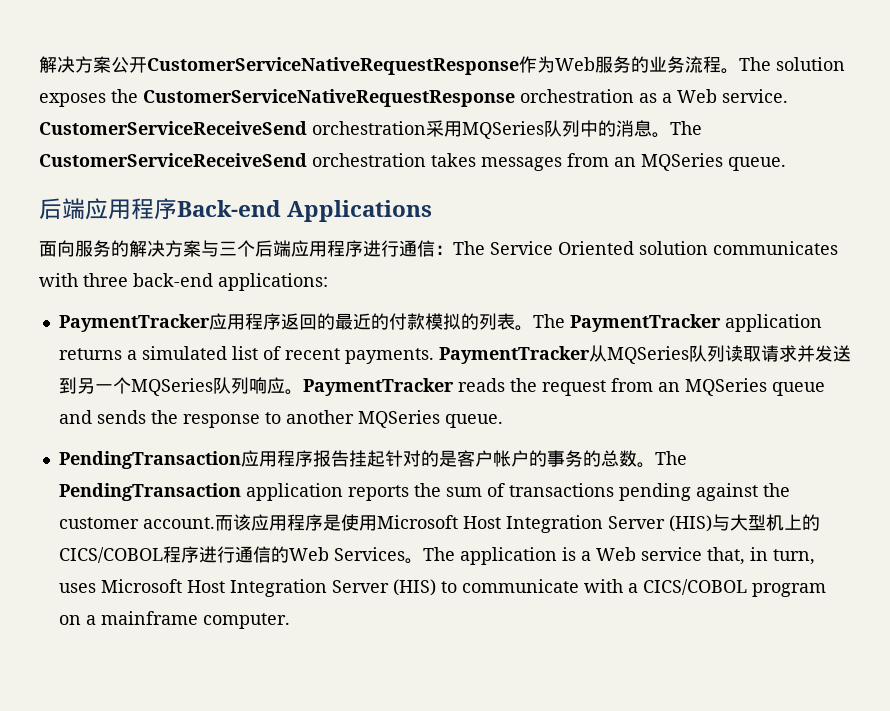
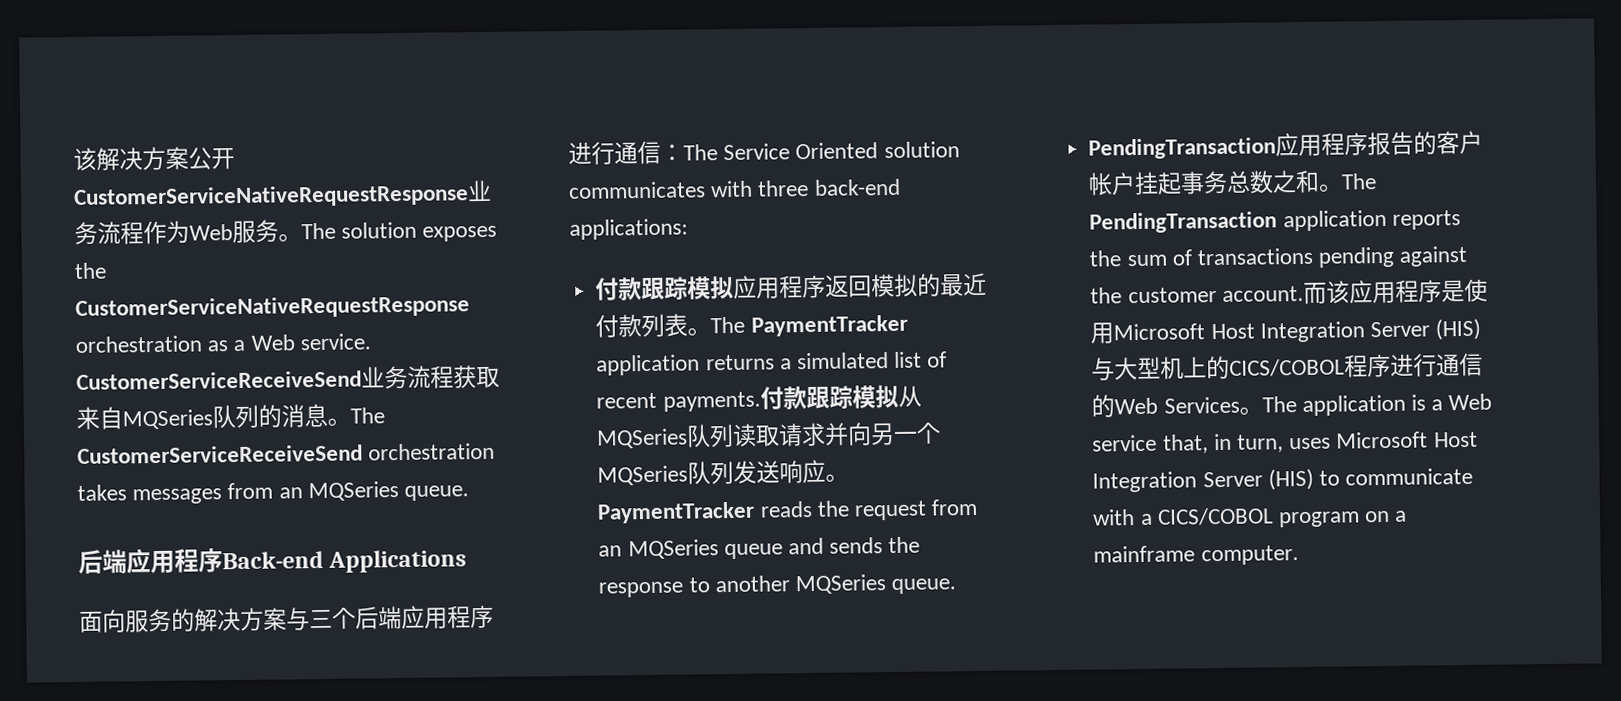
- 解决方案公开CustomerServiceNativeRequestResponse作为Web服务的业务流程。
+ 该解决方案公开CustomerServiceNativeRequestResponse业务流程作为Web服务。
- CustomerServiceReceiveSend orchestration采用MQSeries队列中的消息。
+ CustomerServiceReceiveSend业务流程获取来自MQSeries队列的消息。
- PaymentTracker应用程序返回的最近的付款模拟的列表。
+ 付款跟踪模拟应用程序返回模拟的最近付款列表。
- PaymentTracker从MQSeries队列读取请求并发送到另一个MQSeries队列响应。
+ 付款跟踪模拟从MQSeries队列读取请求并向另一个MQSeries队列发送响应。
- PendingTransaction应用程序报告挂起针对的是客户帐户的事务的总数。
+ PendingTransaction应用程序报告的客户帐户挂起事务总数之和。

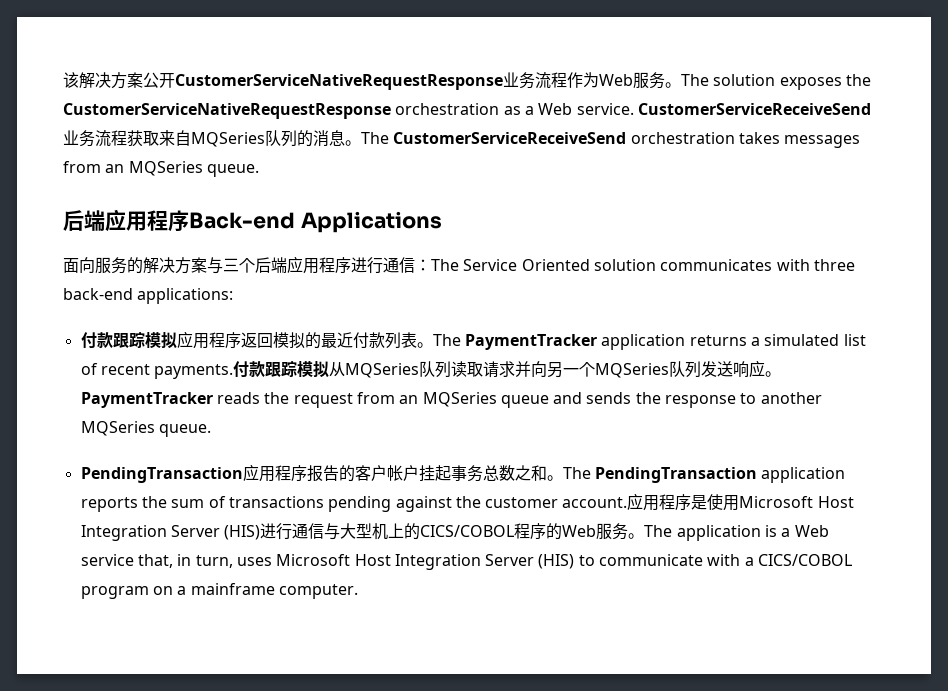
- 而该应用程序是使用Microsoft Host Integration Server (HIS)与大型机上的CICS/COBOL程序进行通信的Web Services。
+ 应用程序是使用Microsoft Host Integration Server (HIS)进行通信与大型机上的CICS/COBOL程序的Web服务。

